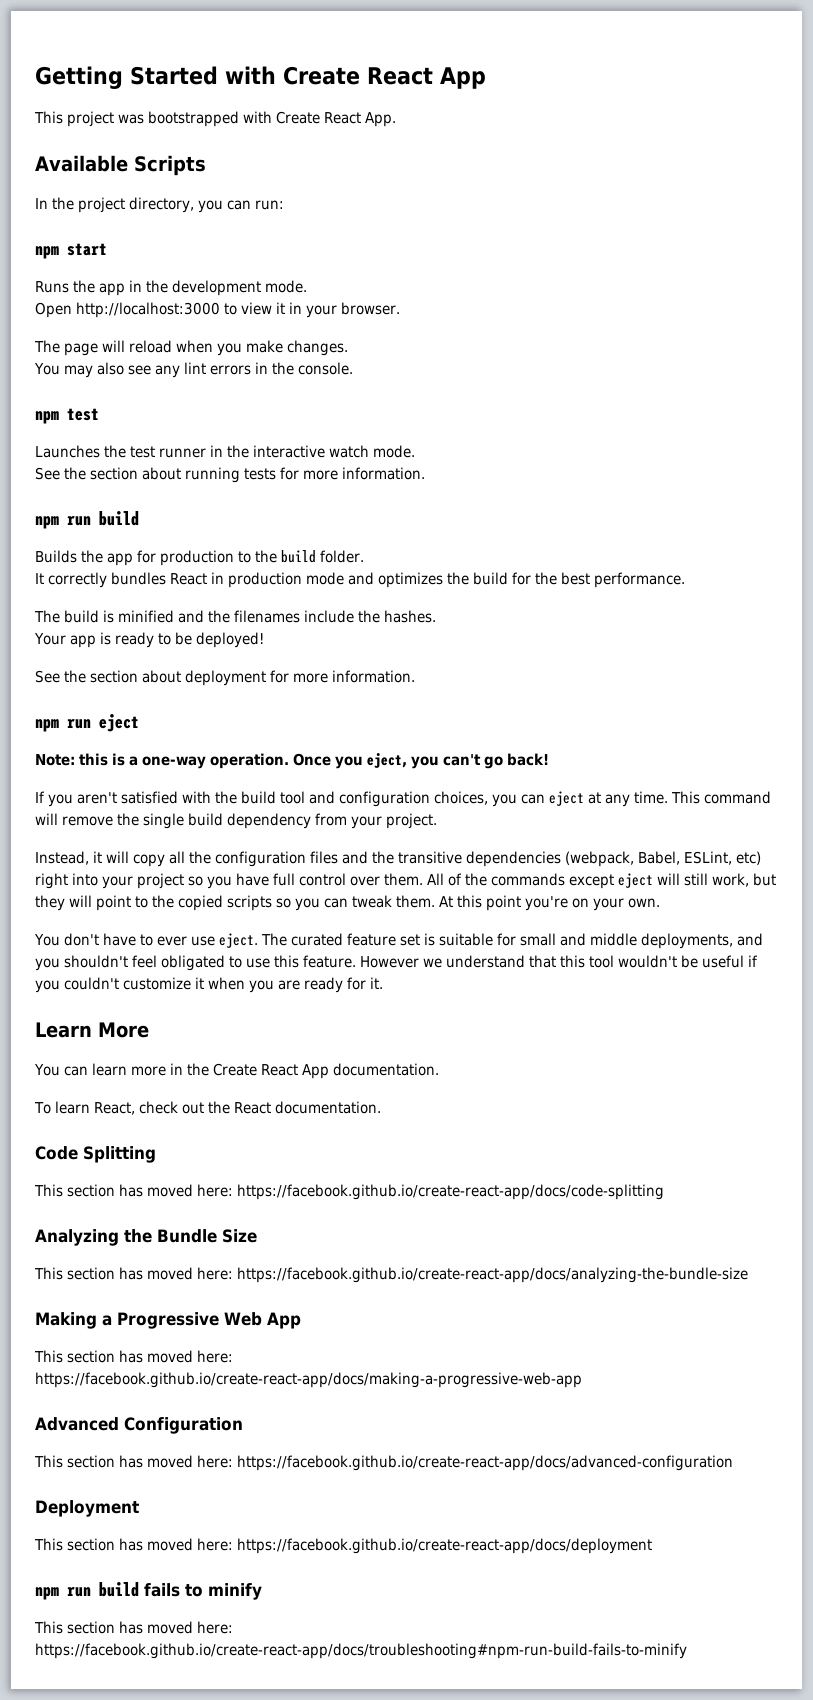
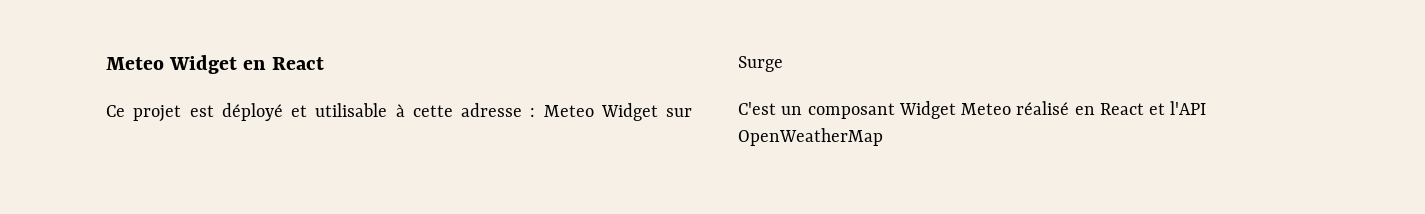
- Getting Started with Create React App
- This project was bootstrapped with Create React App.
- Available Scripts
- In the project directory, you can run:
- npm start
- Runs the app in the development mode.
- Open http://localhost:3000 to view it in your browser.
- The page will reload when you make changes.
- You may also see any lint errors in the console.
- npm test
- Launches the test runner in the interactive watch mode.
- See the section about running tests for more information.
- npm run build
- Builds the app for production to the build folder.
- It correctly bundles React in production mode and optimizes the build for the best performance.
- The build is minified and the filenames include the hashes.
- Your app is ready to be deployed!
- See the section about deployment for more information.
- npm run eject
- Note: this is a one-way operation. Once you eject, you can't go back!
- If you aren't satisfied with the build tool and configuration choices, you can eject at any time. This command will remove the single build dependency from your project.
- Instead, it will copy all the configuration files and the transitive dependencies (webpack, Babel, ESLint, etc) right into your project so you have full control over them. All of the commands except eject will still work, but they will point to the copied scripts so you can tweak them. At this point you're on your own.
- You don't have to ever use eject. The curated feature set is suitable for small and middle deployments, and you shouldn't feel obligated to use this feature. However we understand that this tool wouldn't be useful if you couldn't customize it when you are ready for it.
- Learn More
- You can learn more in the Create React App documentation.
- To learn React, check out the React documentation.
- Code Splitting
- This section has moved here: https://facebook.github.io/create-react-app/docs/code-splitting
- Analyzing the Bundle Size
- This section has moved here: https://facebook.github.io/create-react-app/docs/analyzing-the-bundle-size
- Making a Progressive Web App
- This section has moved here: https://facebook.github.io/create-react-app/docs/making-a-progressive-web-app
- Advanced Configuration
- This section has moved here: https://facebook.github.io/create-react-app/docs/advanced-configuration
- Deployment
- This section has moved here: https://facebook.github.io/create-react-app/docs/deployment
- npm run build fails to minify
- This section has moved here: https://facebook.github.io/create-react-app/docs/troubleshooting#npm-run-build-fails-to-minify
+ Meteo Widget en React
+ Ce projet est déployé et utilisable à cette adresse : Meteo Widget sur Surge
+ C'est un composant Widget Meteo réalisé en React et l'API OpenWeatherMap

